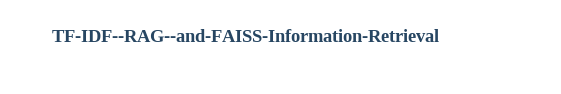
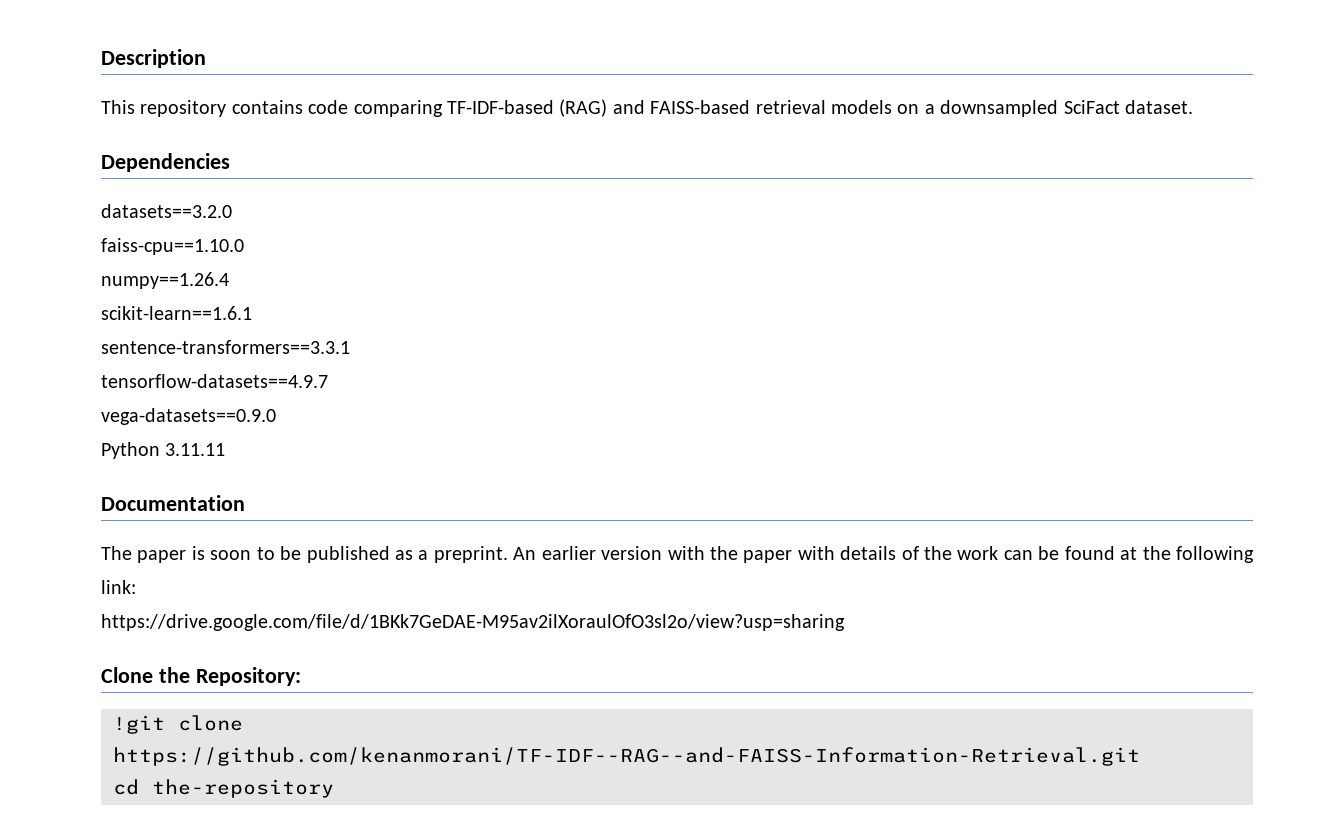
- TF-IDF--RAG--and-FAISS-Information-Retrieval
+ Description
+ This repository contains code comparing TF-IDF-based (RAG) and FAISS-based retrieval models on a downsampled SciFact dataset.
+ Dependencies
+ datasets==3.2.0
+ faiss-cpu==1.10.0
+ numpy==1.26.4
+ scikit-learn==1.6.1
+ sentence-transformers==3.3.1
+ tensorflow-datasets==4.9.7
+ vega-datasets==0.9.0
+ Python 3.11.11
+ Documentation
+ The paper is soon to be published as a preprint. An earlier version with the paper with details of the work can be found at the following link:
+ https://drive.google.com/file/d/1BKk7GeDAE-M95av2ilXoraulOfO3sl2o/view?usp=sharing
+ Clone the Repository:
+ !git clone https://github.com/kenanmorani/TF-IDF--RAG--and-FAISS-Information-Retrieval.git
+ cd the-repository

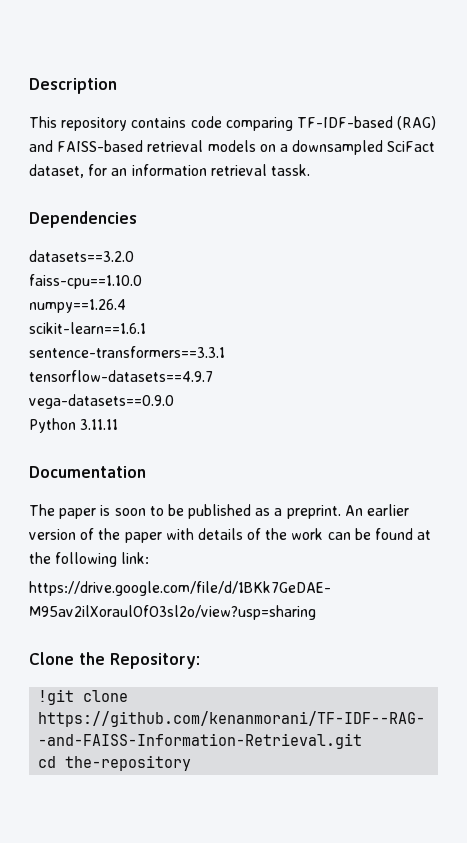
- This repository contains code comparing TF-IDF-based (RAG) and FAISS-based retrieval models on a downsampled SciFact dataset.
+ This repository contains code comparing TF-IDF-based (RAG) and FAISS-based retrieval models on a downsampled SciFact dataset, for an information retrieval tassk.
- An earlier version with the paper with details of the work can be found at the following link:
+ An earlier version of the paper with details of the work can be found at the following link:

